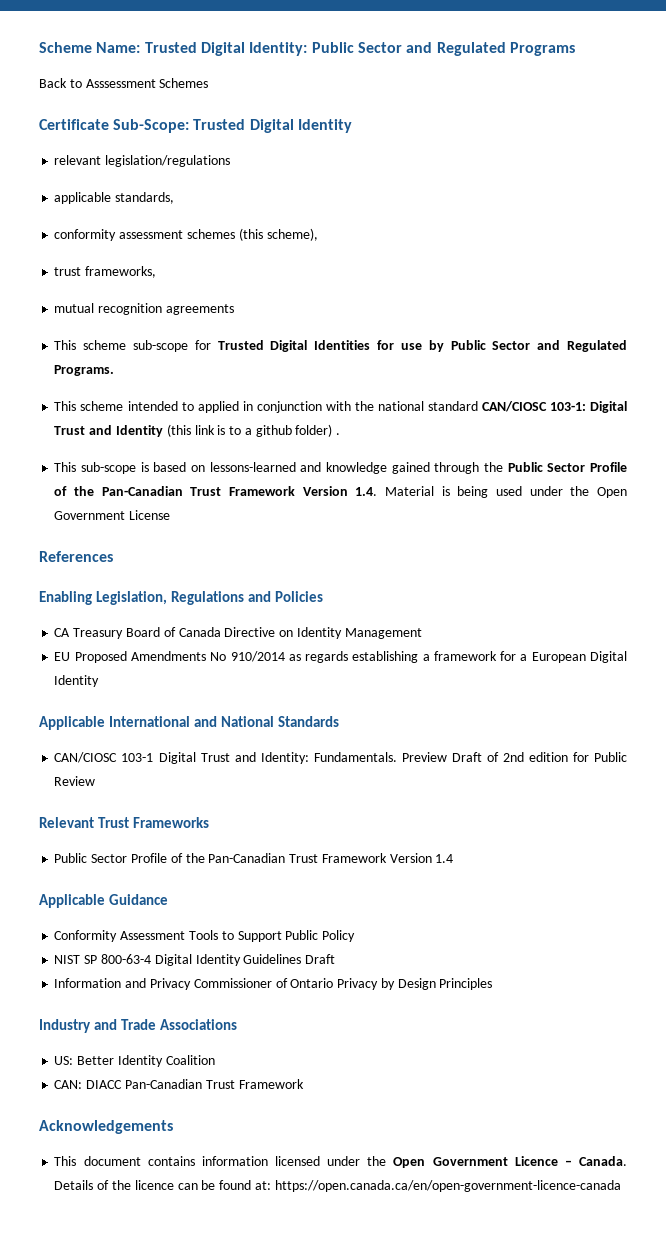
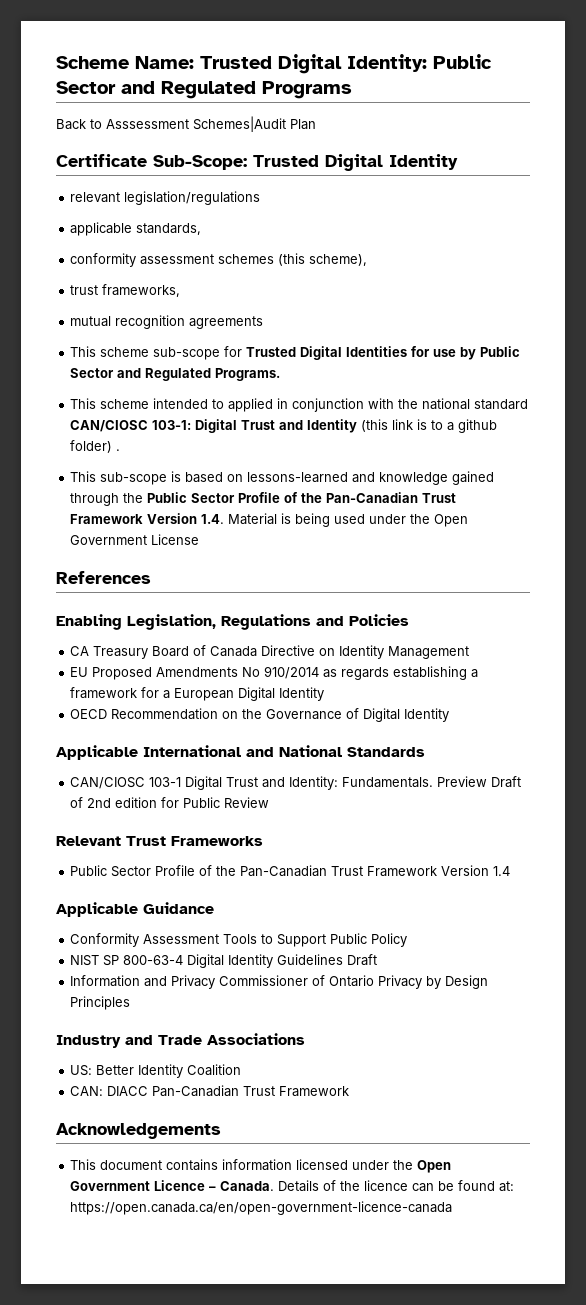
- Back to Asssessment Schemes
+ Back to Asssessment Schemes|Audit Plan
+ OECD Recommendation on the Governance of Digital Identity

